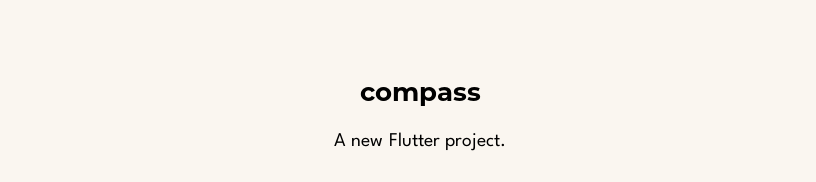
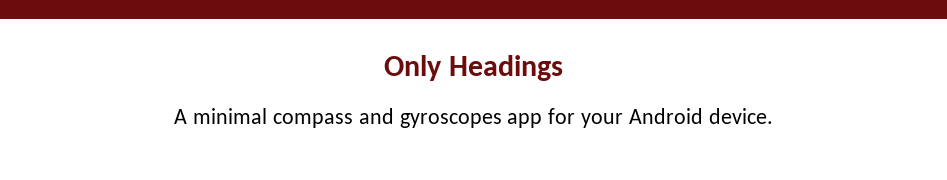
- compass
+ Only Headings
- A new Flutter project.
+ A minimal compass and gyroscopes app for your Android device.

